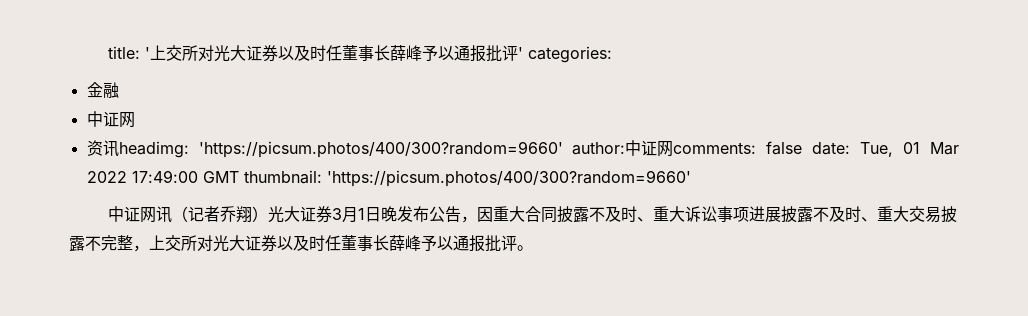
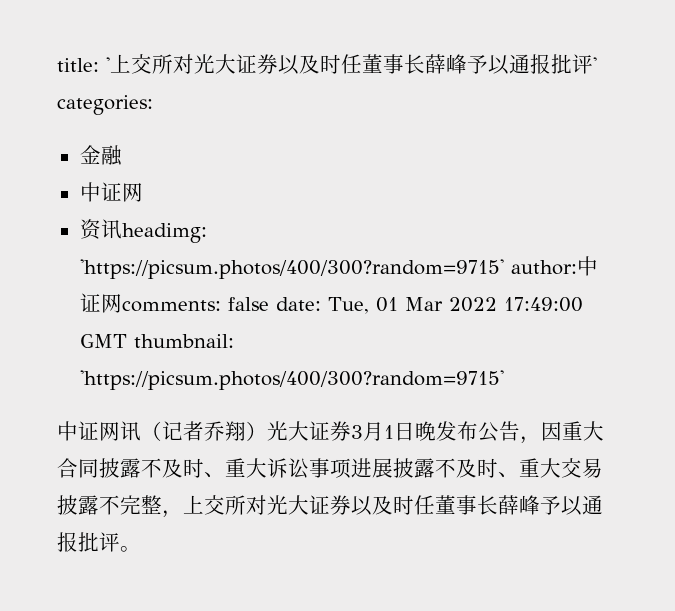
- 资讯headimg: 'https://picsum.photos/400/300?random=9660' author:中证网comments: false date: Tue, 01 Mar 2022 17:49:00 GMT thumbnail: 'https://picsum.photos/400/300?random=9660'
+ 资讯headimg: 'https://picsum.photos/400/300?random=9715' author:中证网comments: false date: Tue, 01 Mar 2022 17:49:00 GMT thumbnail: 'https://picsum.photos/400/300?random=9715'

